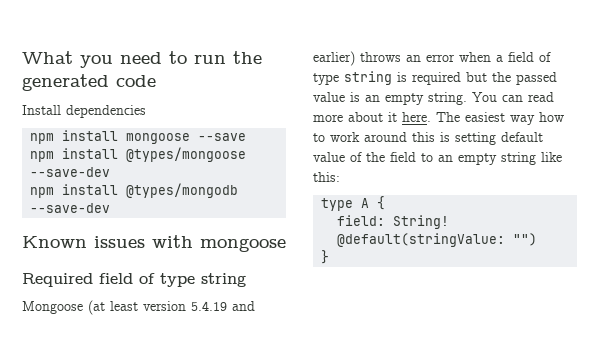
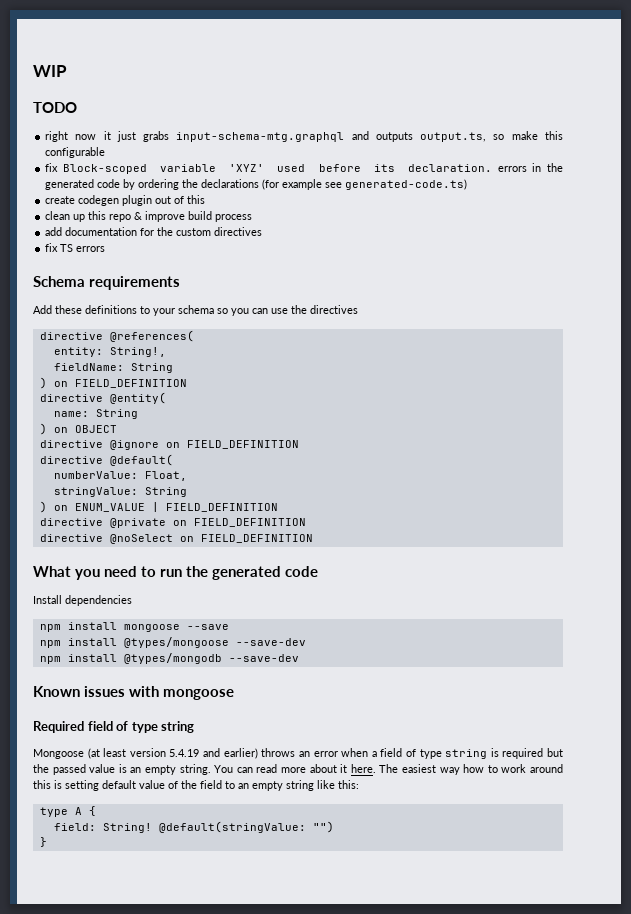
+ WIP
+ TODO
+ right now it just grabs input-schema-mtg.graphql and outputs output.ts, so make this configurable
+ fix Block-scoped variable 'XYZ' used before its declaration. errors in the generated code by ordering the declarations (for example see generated-code.ts)
+ create codegen plugin out of this
+ clean up this repo & improve build process
+ add documentation for the custom directives
+ fix TS errors
+ Schema requirements
+ Add these definitions to your schema so you can use the directives
+ directive @references(
+ entity: String!,
+ fieldName: String
+ ) on FIELD_DEFINITION
+ directive @entity(
+ name: String
+ ) on OBJECT
+ directive @ignore on FIELD_DEFINITION
+ directive @default(
+ numberValue: Float,
+ stringValue: String
+ ) on ENUM_VALUE | FIELD_DEFINITION
+ directive @private on FIELD_DEFINITION
+ directive @noSelect on FIELD_DEFINITION

